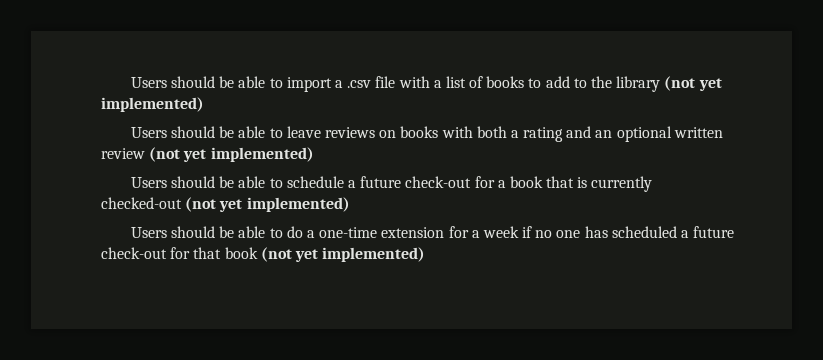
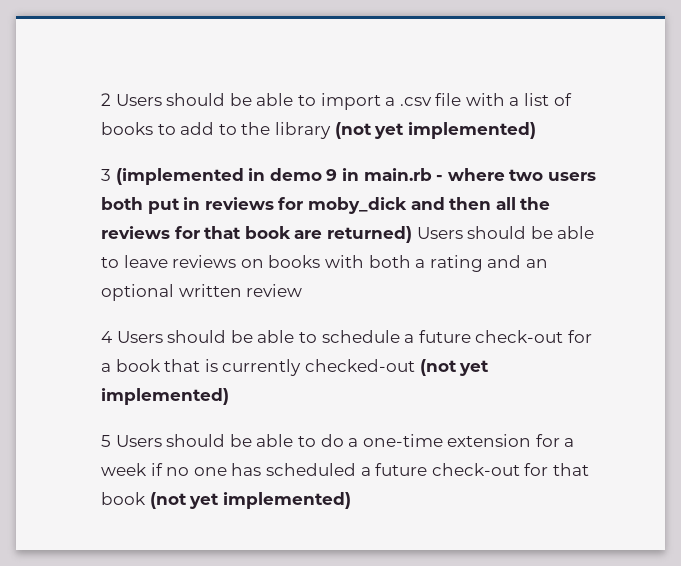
- Users should be able to import a .csv file with a list of books to add to the library (not yet implemented)
+ 2 Users should be able to import a .csv file with a list of books to add to the library (not yet implemented)
- Users should be able to leave reviews on books with both a rating and an optional written review (not yet implemented)
- Users should be able to schedule a future check-out for a book that is currently checked-out (not yet implemented)
+ 3 (implemented in demo 9 in main.rb - where two users both put in reviews for moby_dick and then all the reviews for that book are returned) Users should be able to leave reviews on books with both a rating and an optional written review
+ 4 Users should be able to schedule a future check-out for a book that is currently checked-out (not yet implemented)
- Users should be able to do a one-time extension for a week if no one has scheduled a future check-out for that book (not yet implemented)
+ 5 Users should be able to do a one-time extension for a week if no one has scheduled a future check-out for that book (not yet implemented)

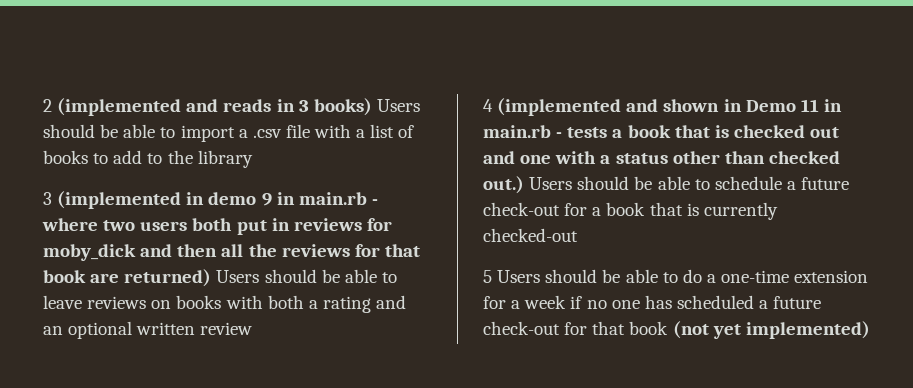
- 2 Users should be able to import a .csv file with a list of books to add to the library (not yet implemented)
+ 2 (implemented and reads in 3 books) Users should be able to import a .csv file with a list of books to add to the library
- 4 Users should be able to schedule a future check-out for a book that is currently checked-out (not yet implemented)
+ 4 (implemented and shown in Demo 11 in main.rb - tests a book that is checked out and one with a status other than checked out.) Users should be able to schedule a future check-out for a book that is currently checked-out

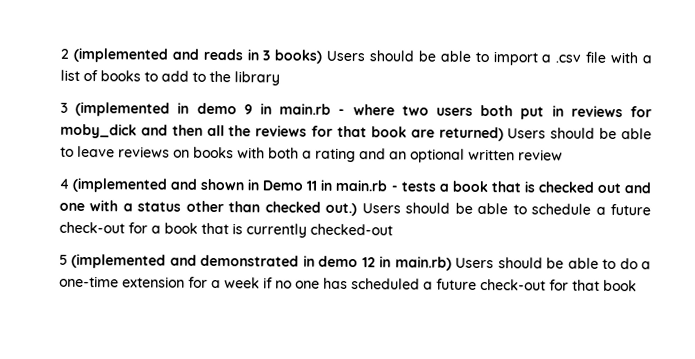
- 5 Users should be able to do a one-time extension for a week if no one has scheduled a future check-out for that book (not yet implemented)
+ 5 (implemented and demonstrated in demo 12 in main.rb) Users should be able to do a one-time extension for a week if no one has scheduled a future check-out for that book

